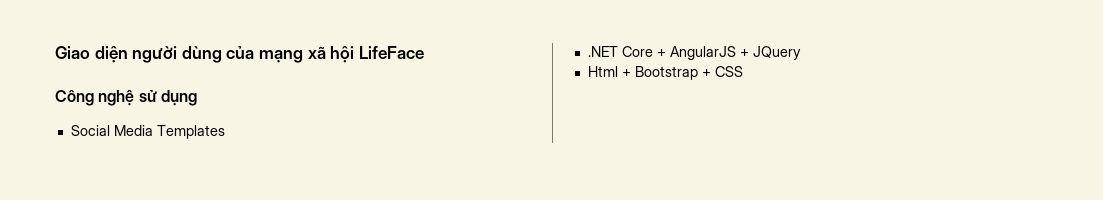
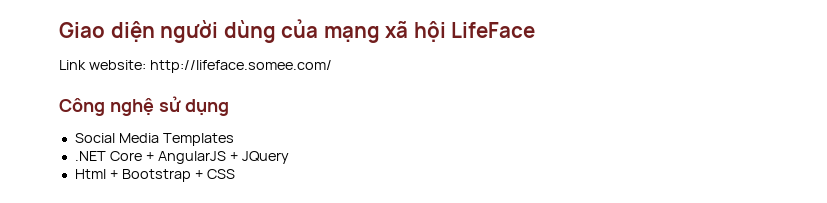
+ Link website: http://lifeface.somee.com/

